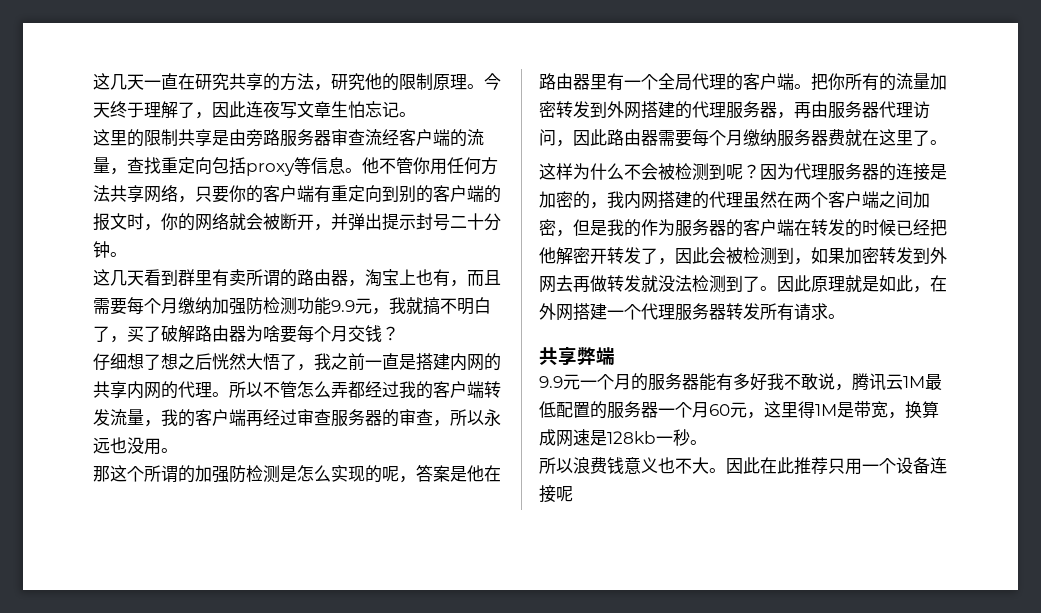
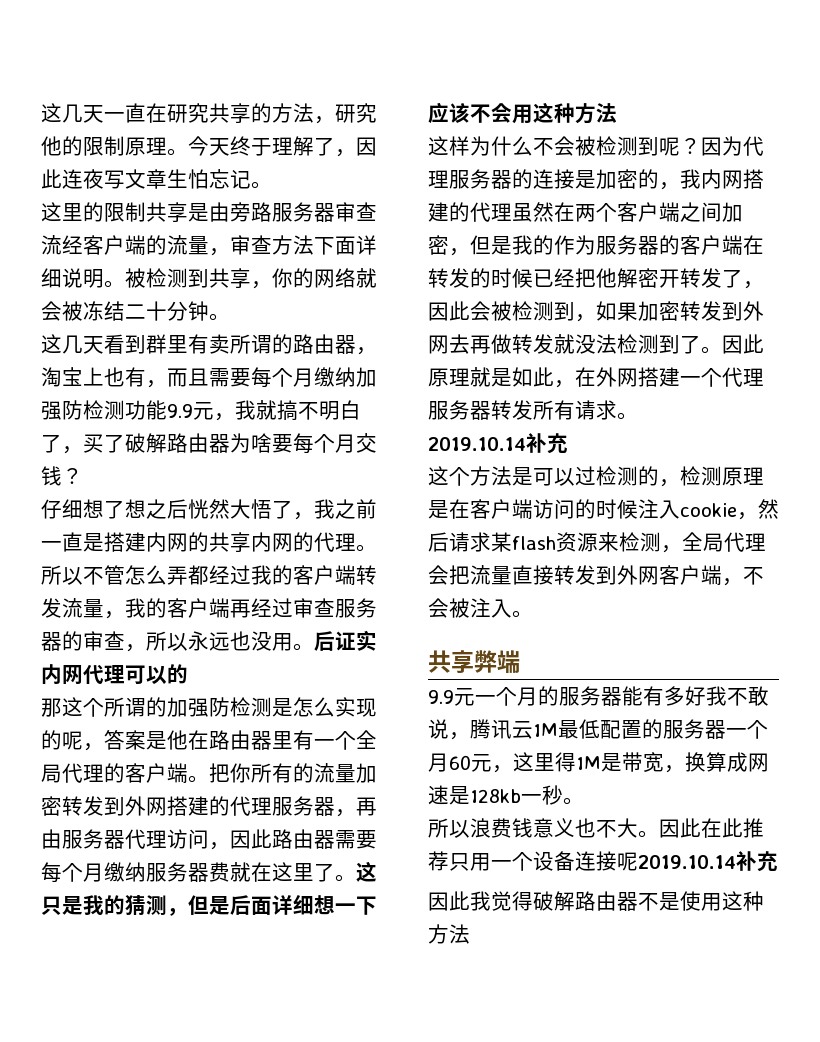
- 这里的限制共享是由旁路服务器审查流经客户端的流量，查找重定向包括proxy等信息。他不管你用任何方法共享网络，只要你的客户端有重定向到别的客户端的报文时，你的网络就会被断开，并弹出提示封号二十分钟。
+ 这里的限制共享是由旁路服务器审查流经客户端的流量，审查方法下面详细说明。被检测到共享，你的网络就会被冻结二十分钟。
+ 后证实内网代理可以的
+ 这只是我的猜测，但是后面详细想一下应该不会用这种方法
  因此原理就是如此，在外网搭建一个代理服务器转发所有请求。
+ 2019.10.14补充
+ 这个方法是可以过检测的，检测原理是在客户端访问的时候注入cookie，然后请求某flash资源来检测，全局代理会把流量直接转发到外网客户端，不会被注入。
- 因此在此推荐只用一个设备连接呢
+ 因此在此推荐只用一个设备连接呢2019.10.14补充
+ 因此我觉得破解路由器不是使用这种方法

